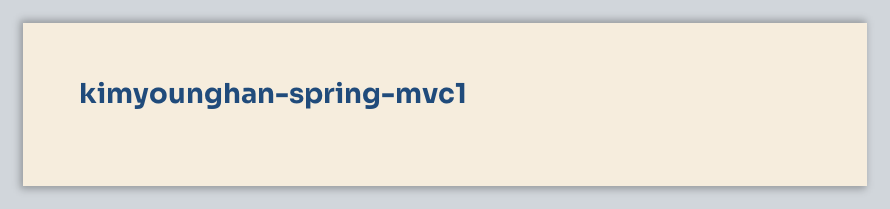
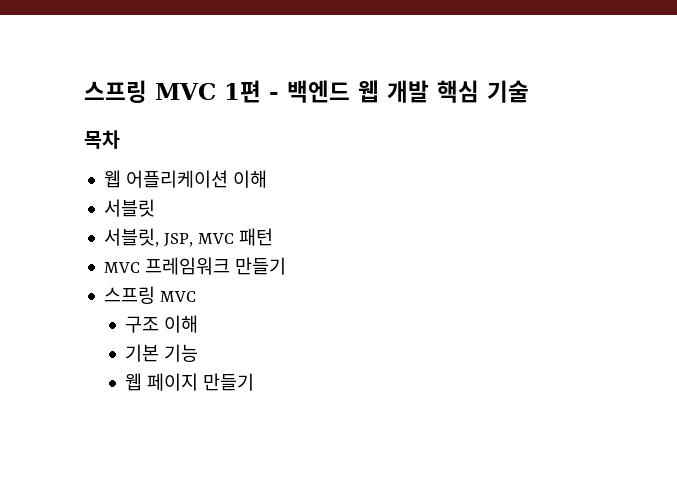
- kimyounghan-spring-mvc1
+ 스프링 MVC 1편 - 백엔드 웹 개발 핵심 기술
+ 목차
+ 웹 어플리케이션 이해
+ 서블릿
+ 서블릿, JSP, MVC 패턴
+ MVC 프레임워크 만들기
+ 스프링 MVC
+ 구조 이해
+ 기본 기능
+ 웹 페이지 만들기

